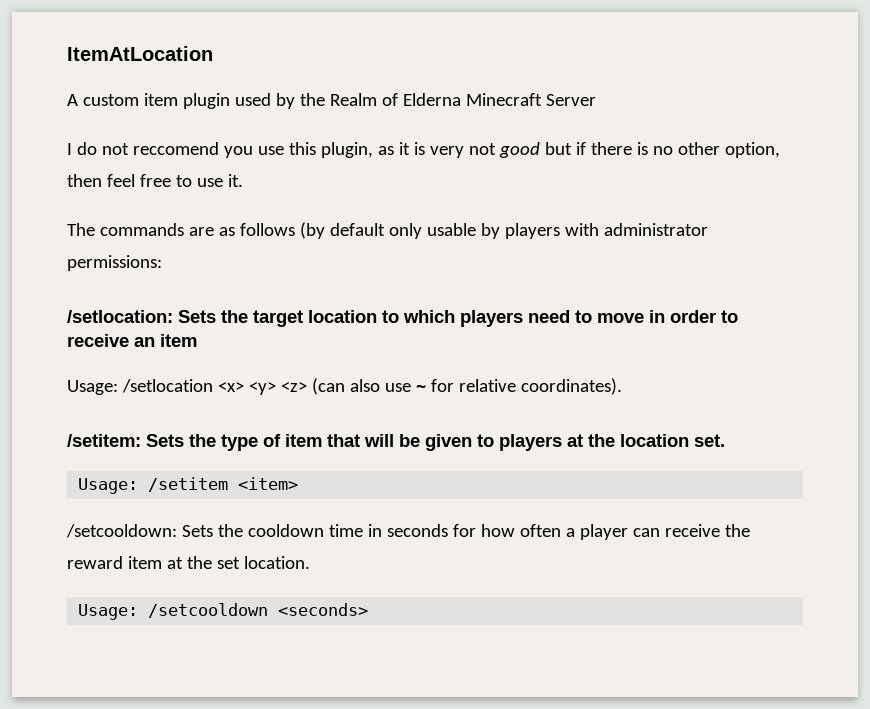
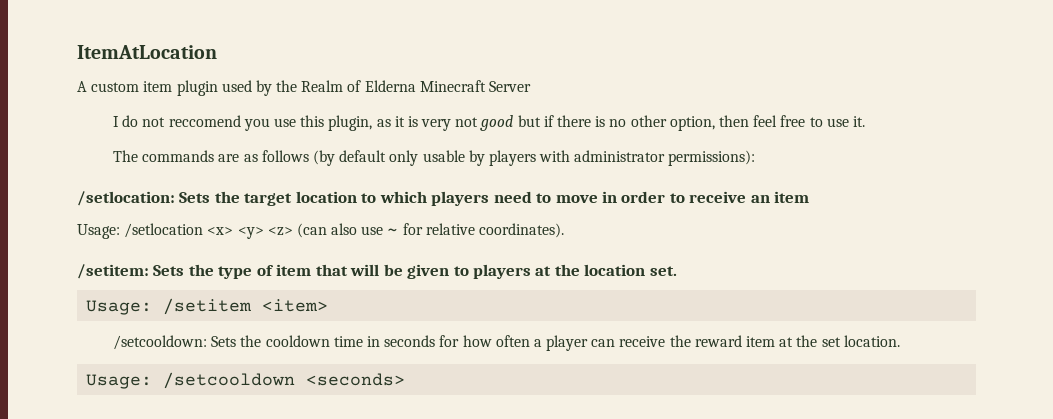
- The commands are as follows (by default only usable by players with administrator permissions:
+ The commands are as follows (by default only usable by players with administrator permissions):

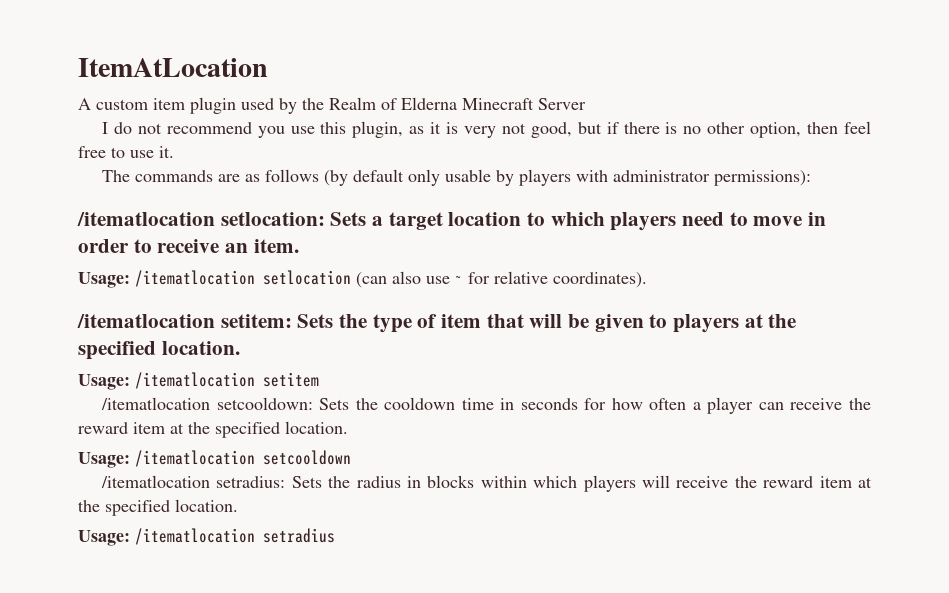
- I do not reccomend you use this plugin, as it is very not good but if there is no other option, then feel free to use it.
+ I do not recommend you use this plugin, as it is very not good, but if there is no other option, then feel free to use it.
- /setlocation: Sets the target location to which players need to move in order to receive an item
- Usage: /setlocation <x> <y> <z> (can also use ~ for relative coordinates).
+ /itematlocation setlocation: Sets a target location to which players need to move in order to receive an item.
+ Usage: /itematlocation setlocation (can also use ~ for relative coordinates).
- /setitem: Sets the type of item that will be given to players at the location set.
- Usage: /setitem <item>
- /setcooldown: Sets the cooldown time in seconds for how often a player can receive the reward item at the set location.
- Usage: /setcooldown <seconds>
+ /itematlocation setitem: Sets the type of item that will be given to players at the specified location.
+ Usage: /itematlocation setitem
+ /itematlocation setcooldown: Sets the cooldown time in seconds for how often a player can receive the reward item at the specified location.
+ Usage: /itematlocation setcooldown
+ /itematlocation setradius: Sets the radius in blocks within which players will receive the reward item at the specified location.
+ Usage: /itematlocation setradius

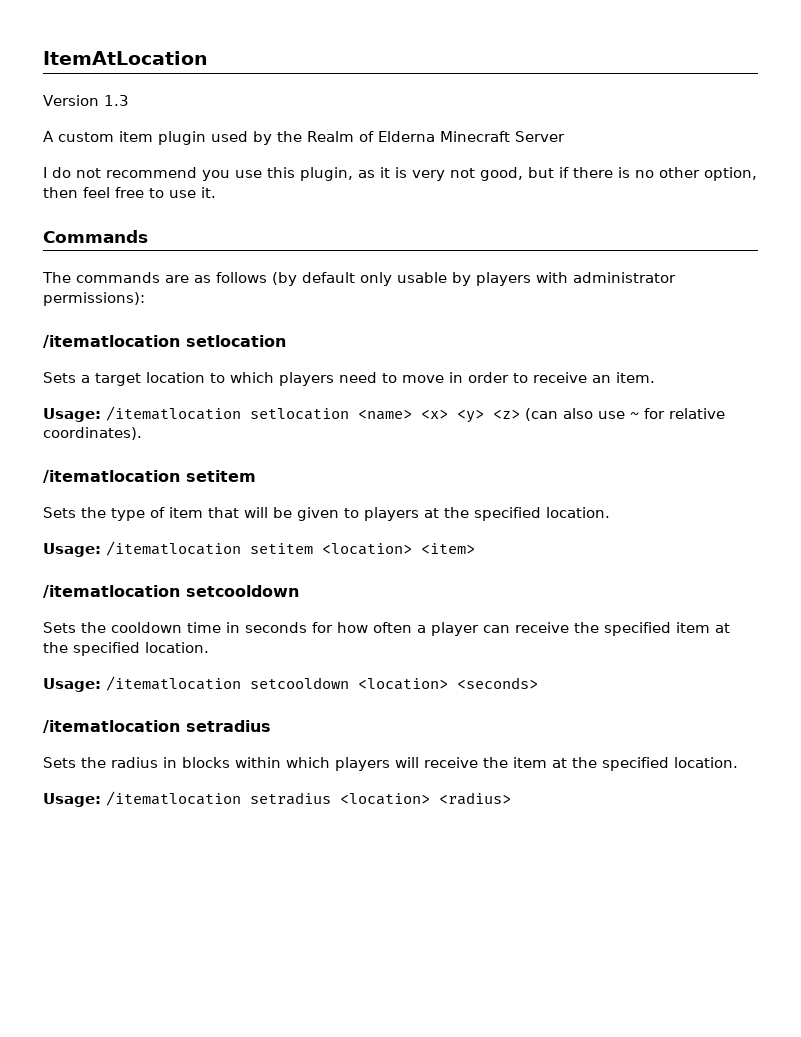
+ Version 1.3
+ Commands
  The commands are as follows (by default only usable by players with administrator permissions):
- /itematlocation setlocation: Sets a target location to which players need to move in order to receive an item.
+ /itematlocation setlocation
+ Sets a target location to which players need to move in order to receive an item.
- Usage: /itematlocation setlocation (can also use ~ for relative coordinates).
- /itematlocation setitem: Sets the type of item that will be given to players at the specified location.
+ Usage: /itematlocation setlocation <name> <x> <y> <z> (can also use ~ for relative coordinates).
+ /itematlocation setitem
+ Sets the type of item that will be given to players at the specified location.
- Usage: /itematlocation setitem
- /itematlocation setcooldown: Sets the cooldown time in seconds for how often a player can receive the reward item at the specified location.
+ Usage: /itematlocation setitem <location> <item>
+ /itematlocation setcooldown
+ Sets the cooldown time in seconds for how often a player can receive the specified item at the specified location.
- Usage: /itematlocation setcooldown
- /itematlocation setradius: Sets the radius in blocks within which players will receive the reward item at the specified location.
+ Usage: /itematlocation setcooldown <location> <seconds>
+ /itematlocation setradius
+ Sets the radius in blocks within which players will receive the item at the specified location.
- Usage: /itematlocation setradius
+ Usage: /itematlocation setradius <location> <radius>

